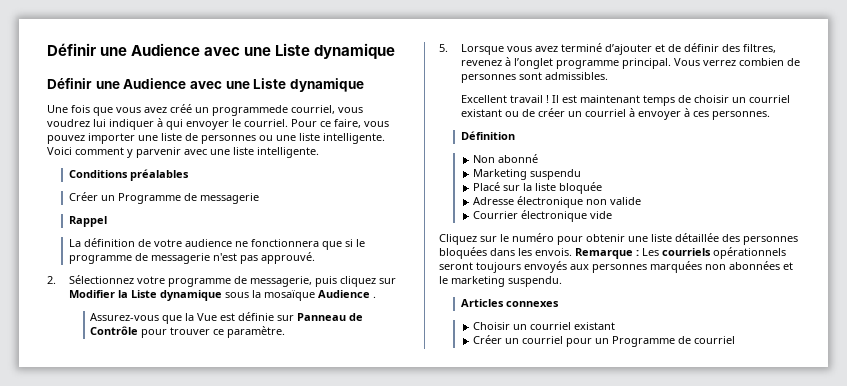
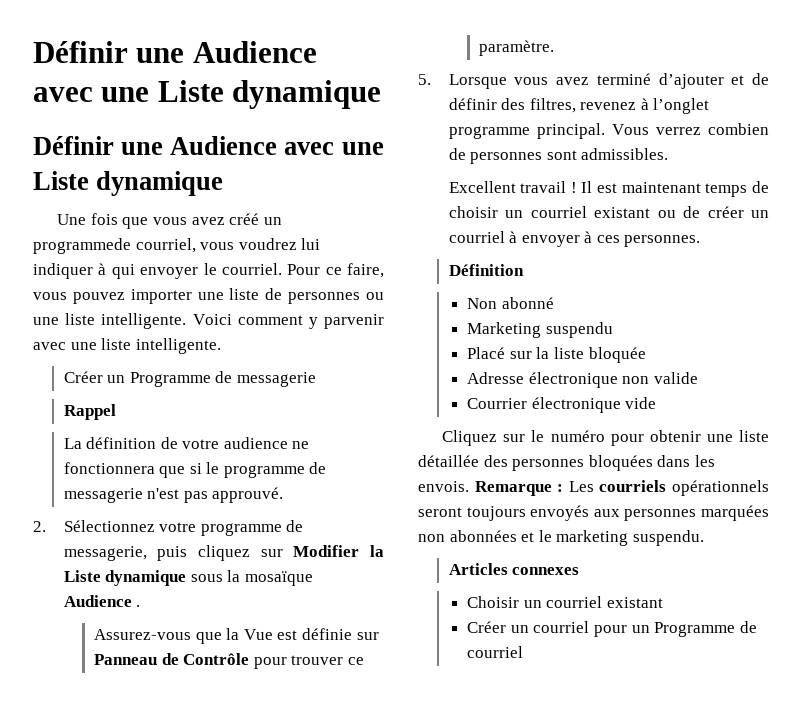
- Conditions préalables

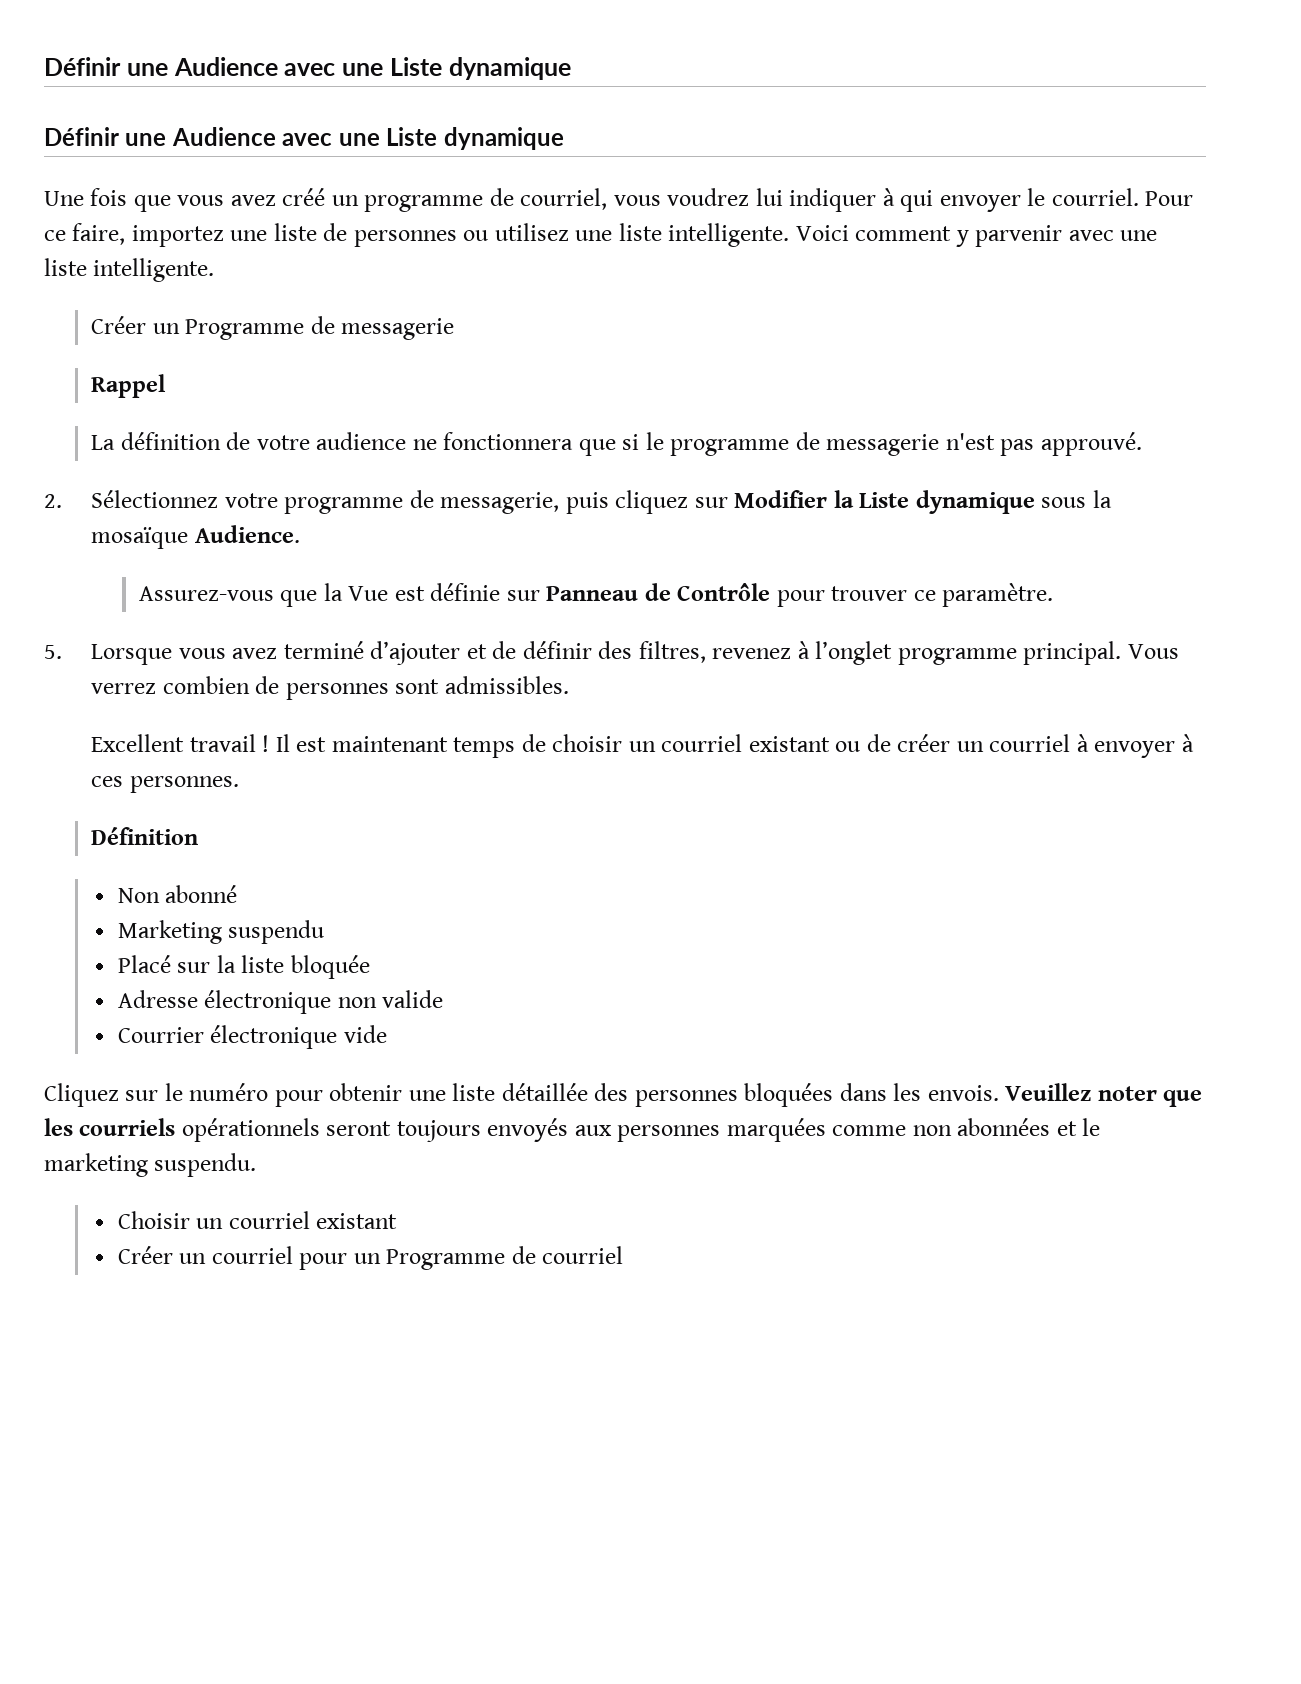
- Une fois que vous avez créé un programmede courriel, vous voudrez lui indiquer à qui envoyer le courriel.
+ Une fois que vous avez créé un programme de courriel, vous voudrez lui indiquer à qui envoyer le courriel.
- Pour ce faire, vous pouvez importer une liste de personnes ou une liste intelligente.
+ Pour ce faire, importez une liste de personnes ou utilisez une liste intelligente.
- 2. Sélectionnez votre programme de messagerie, puis cliquez sur Modifier la Liste dynamique sous la mosaïque Audience .
+ 2. Sélectionnez votre programme de messagerie, puis cliquez sur Modifier la Liste dynamique sous la mosaïque Audience.
- Remarque : Les courriels opérationnels seront toujours envoyés aux personnes marquées non abonnées et le marketing suspendu.
+ Veuillez noter que les courriels opérationnels seront toujours envoyés aux personnes marquées comme non abonnées et le marketing suspendu.
- Articles connexes

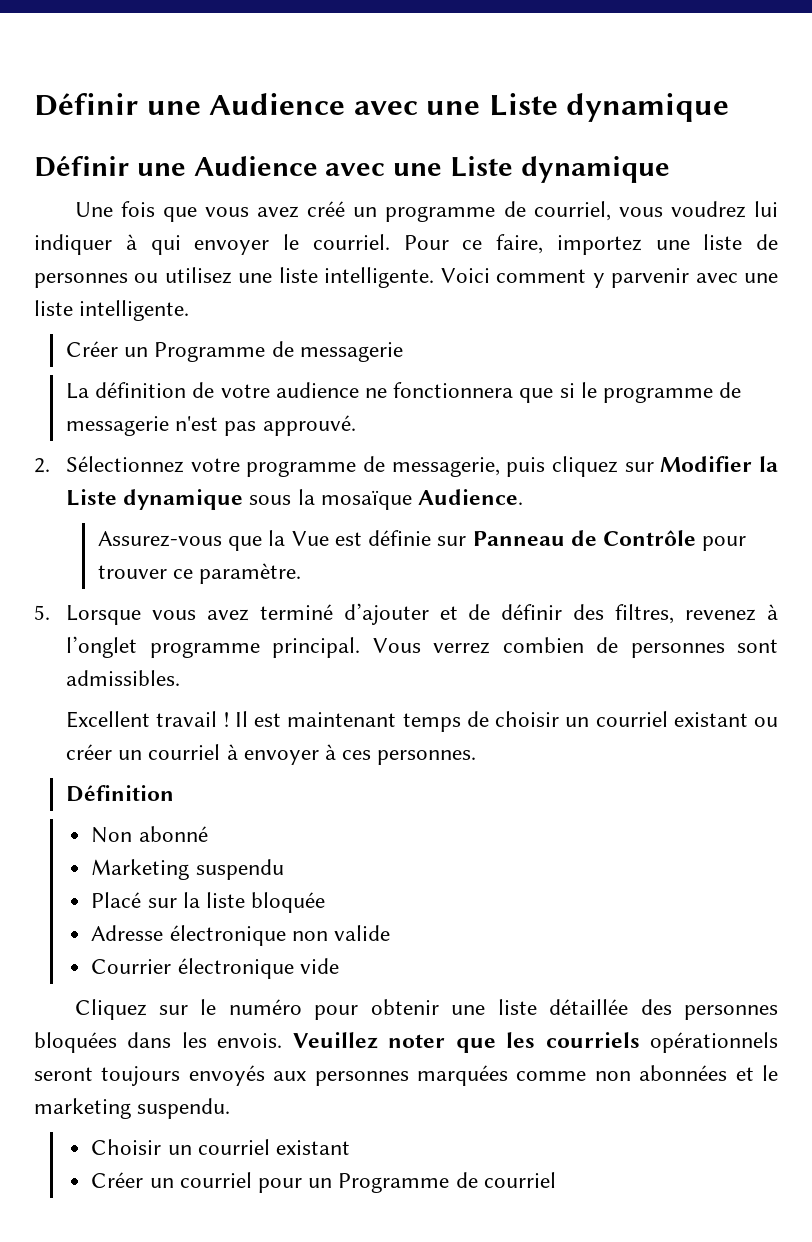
- Rappel
- Il est maintenant temps de choisir un courriel existant ou de créer un courriel à envoyer à ces personnes.
+ Il est maintenant temps de choisir un courriel existant ou créer un courriel à envoyer à ces personnes.

